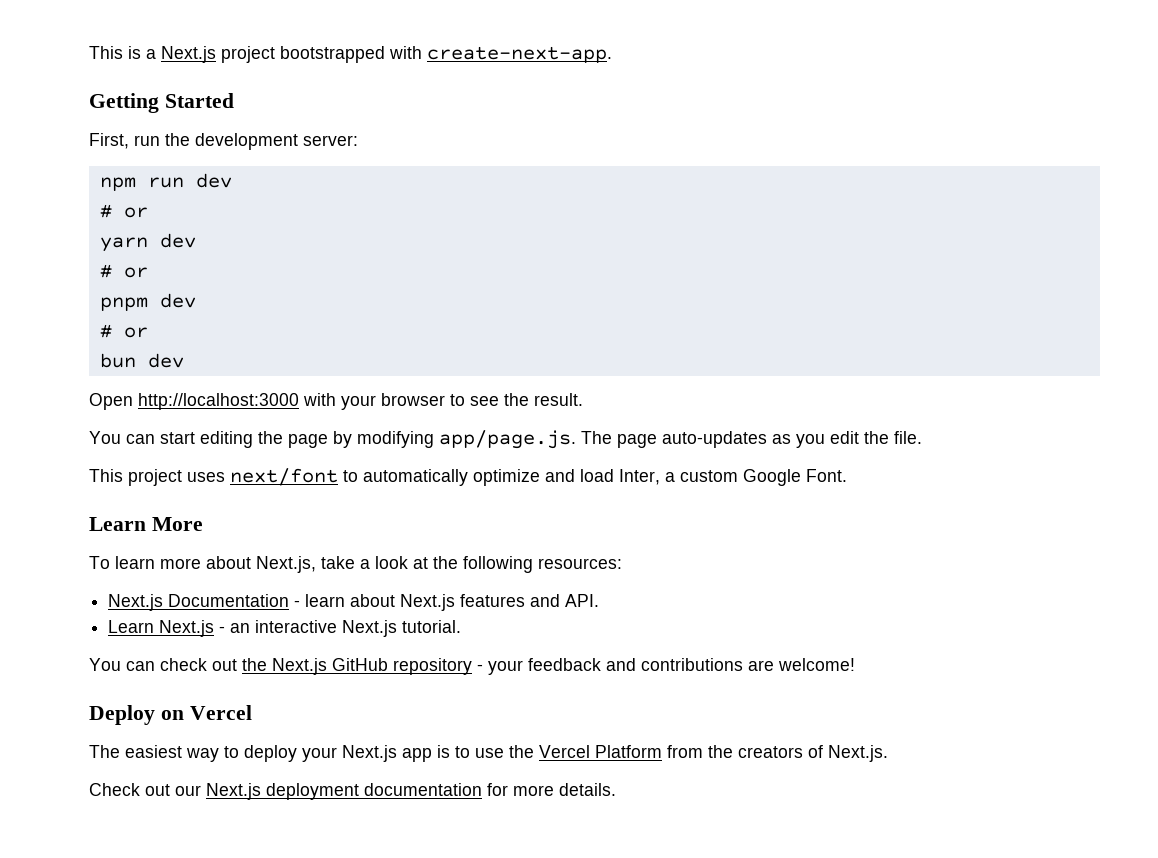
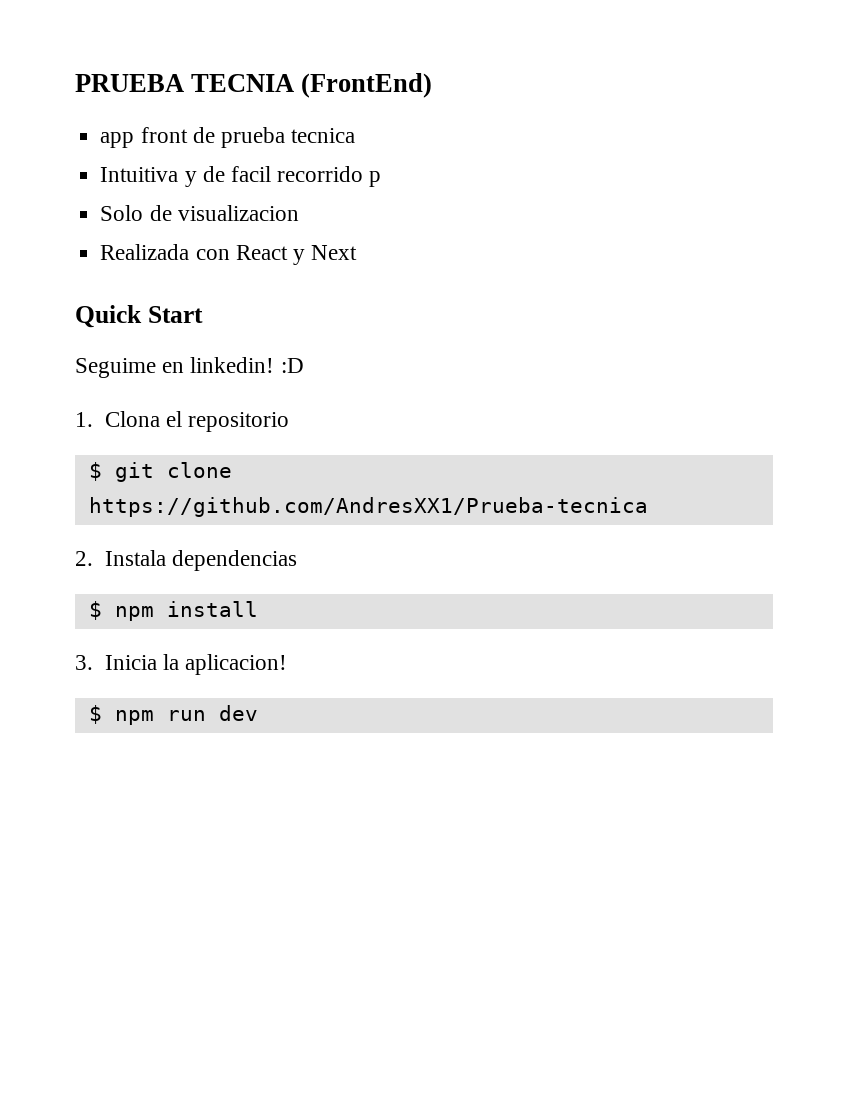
- This is a Next.js project bootstrapped with create-next-app.
- Getting Started
- First, run the development server:
- npm run dev
- # or
- yarn dev
- # or
- pnpm dev
- # or
- bun dev
- Open http://localhost:3000 with your browser to see the result.
- You can start editing the page by modifying app/page.js. The page auto-updates as you edit the file.
- This project uses next/font to automatically optimize and load Inter, a custom Google Font.
- Learn More
- To learn more about Next.js, take a look at the following resources:
- Next.js Documentation - learn about Next.js features and API.
- Learn Next.js - an interactive Next.js tutorial.
- You can check out the Next.js GitHub repository - your feedback and contributions are welcome!
- Deploy on Vercel
- The easiest way to deploy your Next.js app is to use the Vercel Platform from the creators of Next.js.
- Check out our Next.js deployment documentation for more details.
+ PRUEBA TECNIA (FrontEnd)
+ app front de prueba tecnica
+ Intuitiva y de facil recorrido p
+ Solo de visualizacion
+ Realizada con React y Next
+ Quick Start
+ Seguime en linkedin! :D
+ 1. Clona el repositorio
+ $ git clone https://github.com/AndresXX1/Prueba-tecnica
+ 2. Instala dependencias
+ $ npm install
+ 3. Inicia la aplicacion!
+ $ npm run dev

